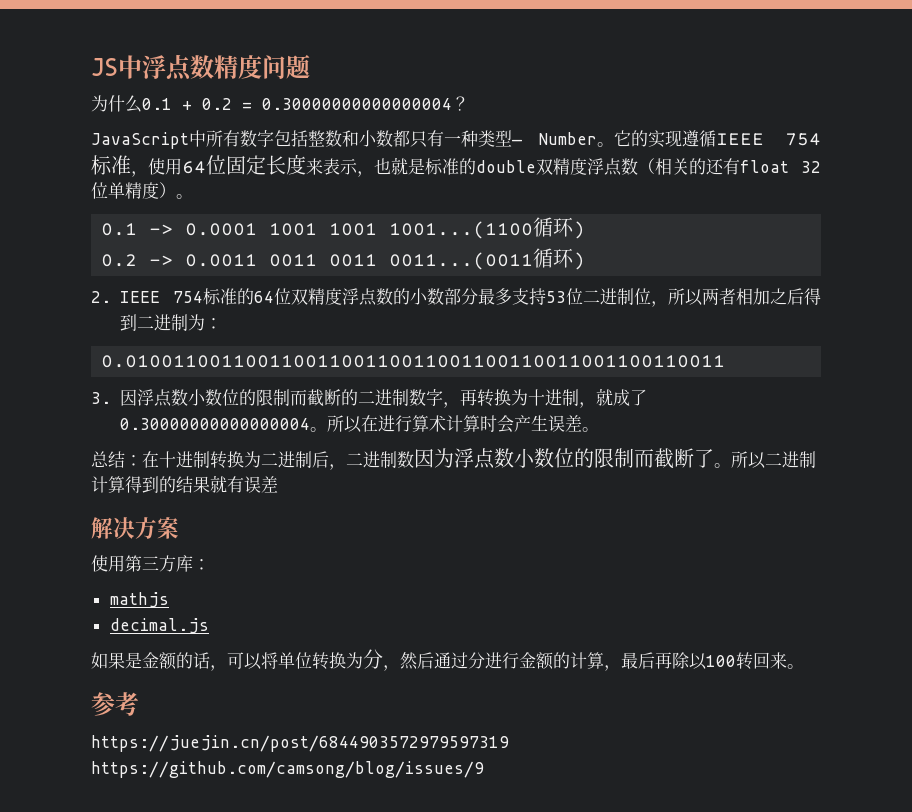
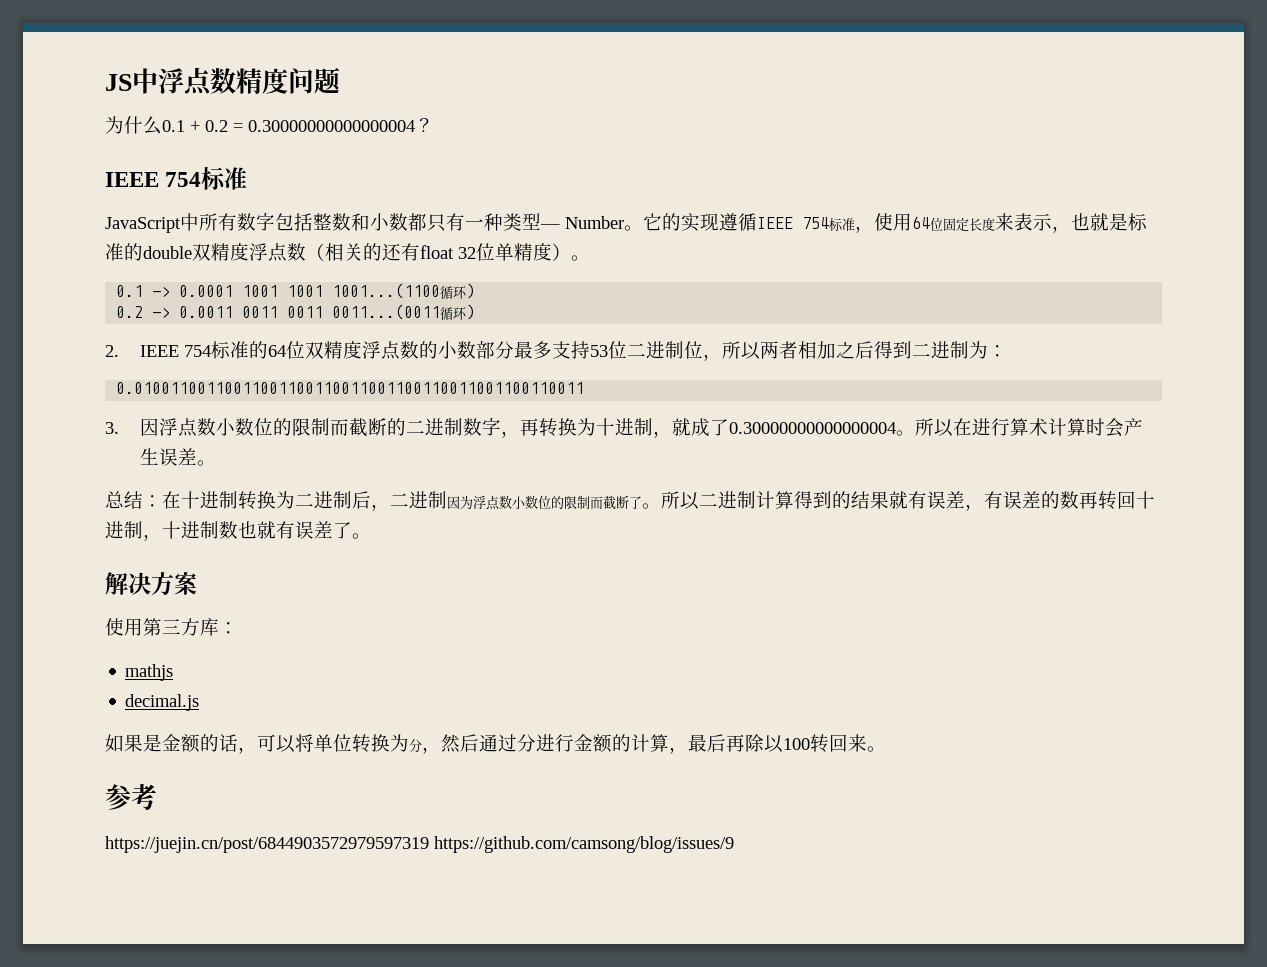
  为什么0.1 + 0.2 = 0.30000000000000004？
+ IEEE 754标准
- 总结：在十进制转换为二进制后，二进制数因为浮点数小数位的限制而截断了。
+ 总结：在十进制转换为二进制后，二进制因为浮点数小数位的限制而截断了。
- 所以二进制计算得到的结果就有误差
+ 所以二进制计算得到的结果就有误差，有误差的数再转回十进制，十进制数也就有误差了。

